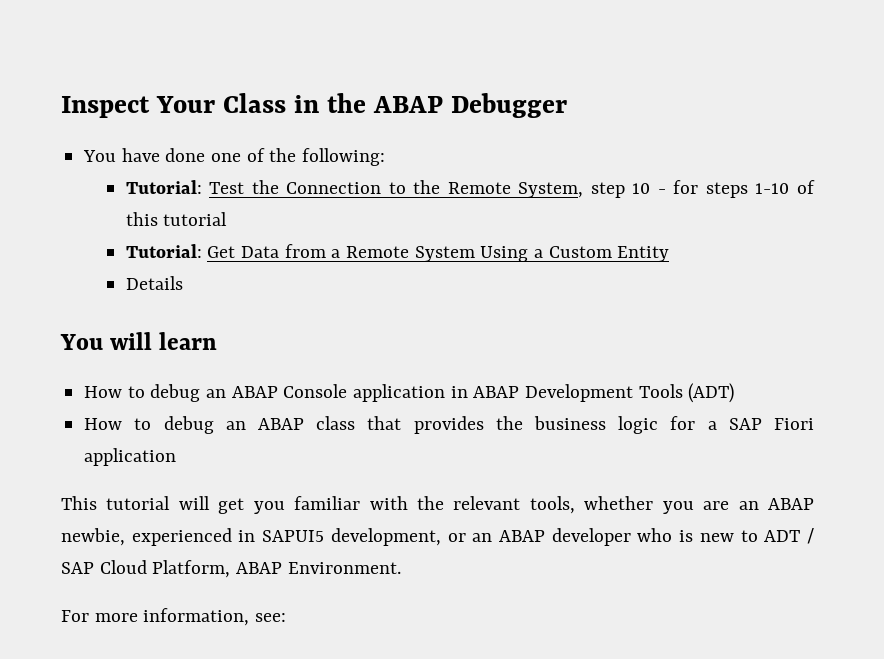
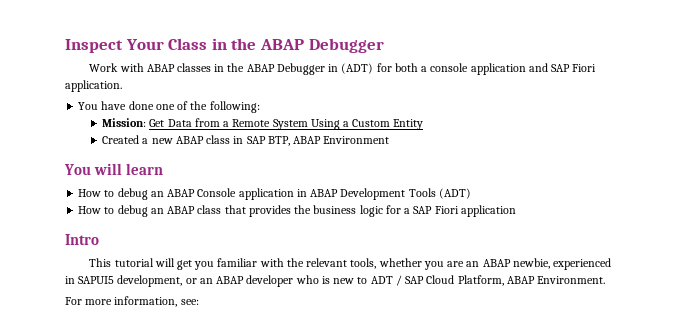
+ Work with ABAP classes in the ABAP Debugger in (ADT) for both a console application and SAP Fiori application.
- Tutorial: Test the Connection to the Remote System, step 10 - for steps 1-10 of this tutorial
- Tutorial: Get Data from a Remote System Using a Custom Entity
+ Mission: Get Data from a Remote System Using a Custom Entity
- Details
+ Created a new ABAP class in SAP BTP, ABAP Environment
+ Intro

